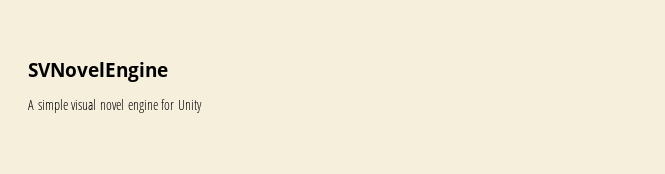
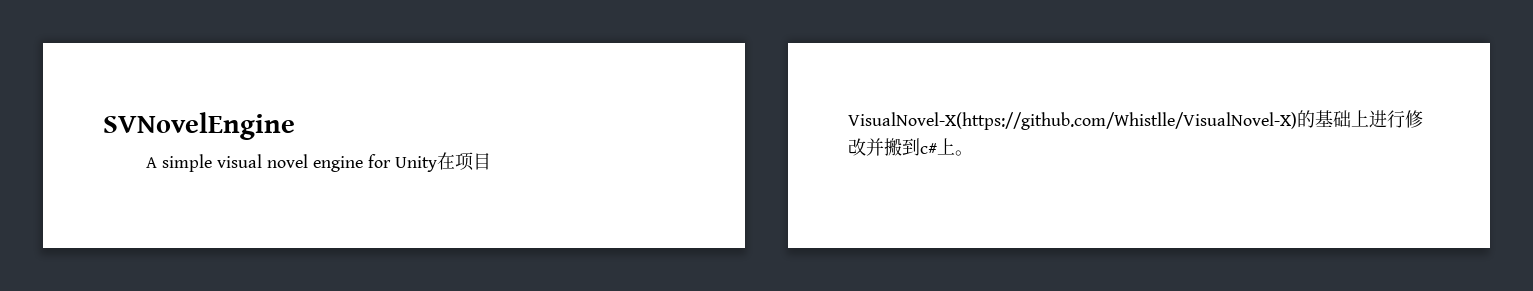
- A simple visual novel engine for Unity
+ A simple visual novel engine for Unity在项目VisualNovel-X(https://github.com/Whistlle/VisualNovel-X)的基础上进行修改并搬到c#上。

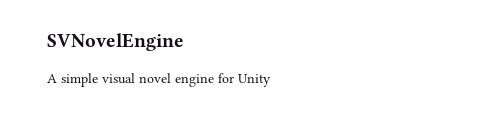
- A simple visual novel engine for Unity在项目VisualNovel-X(https://github.com/Whistlle/VisualNovel-X)的基础上进行修改并搬到c#上。
+ A simple visual novel engine for Unity

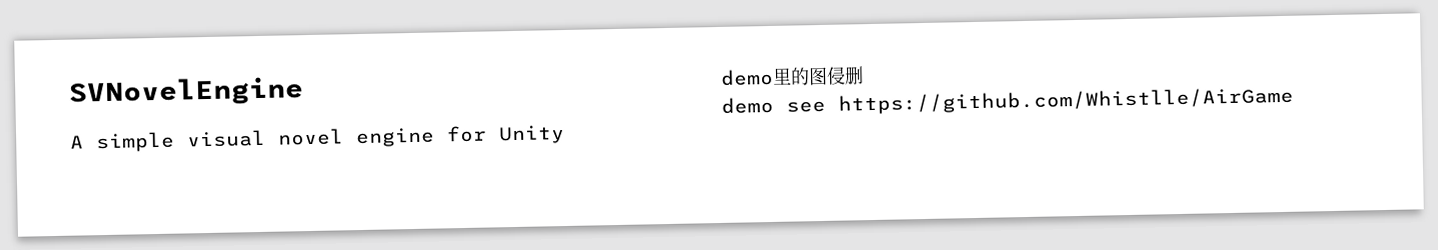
+ demo里的图侵删
+ demo see https://github.com/Whistlle/AirGame

